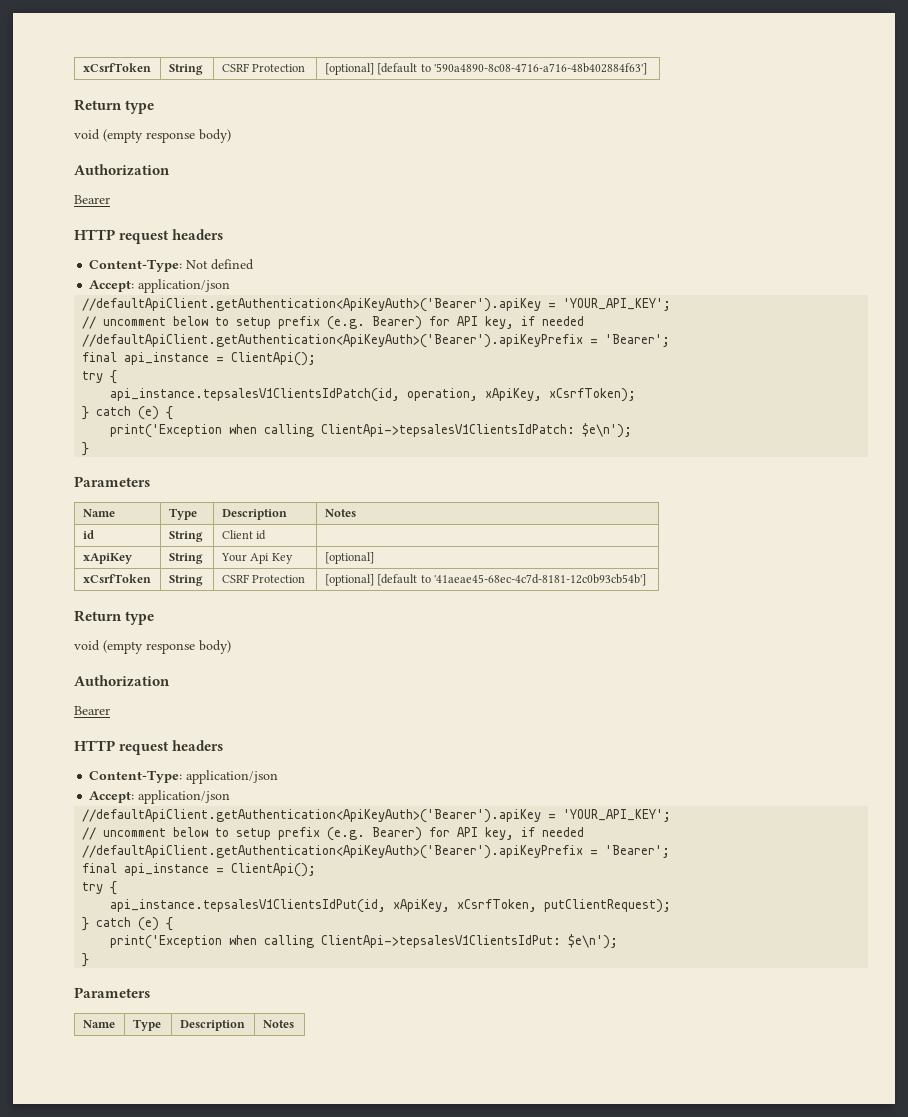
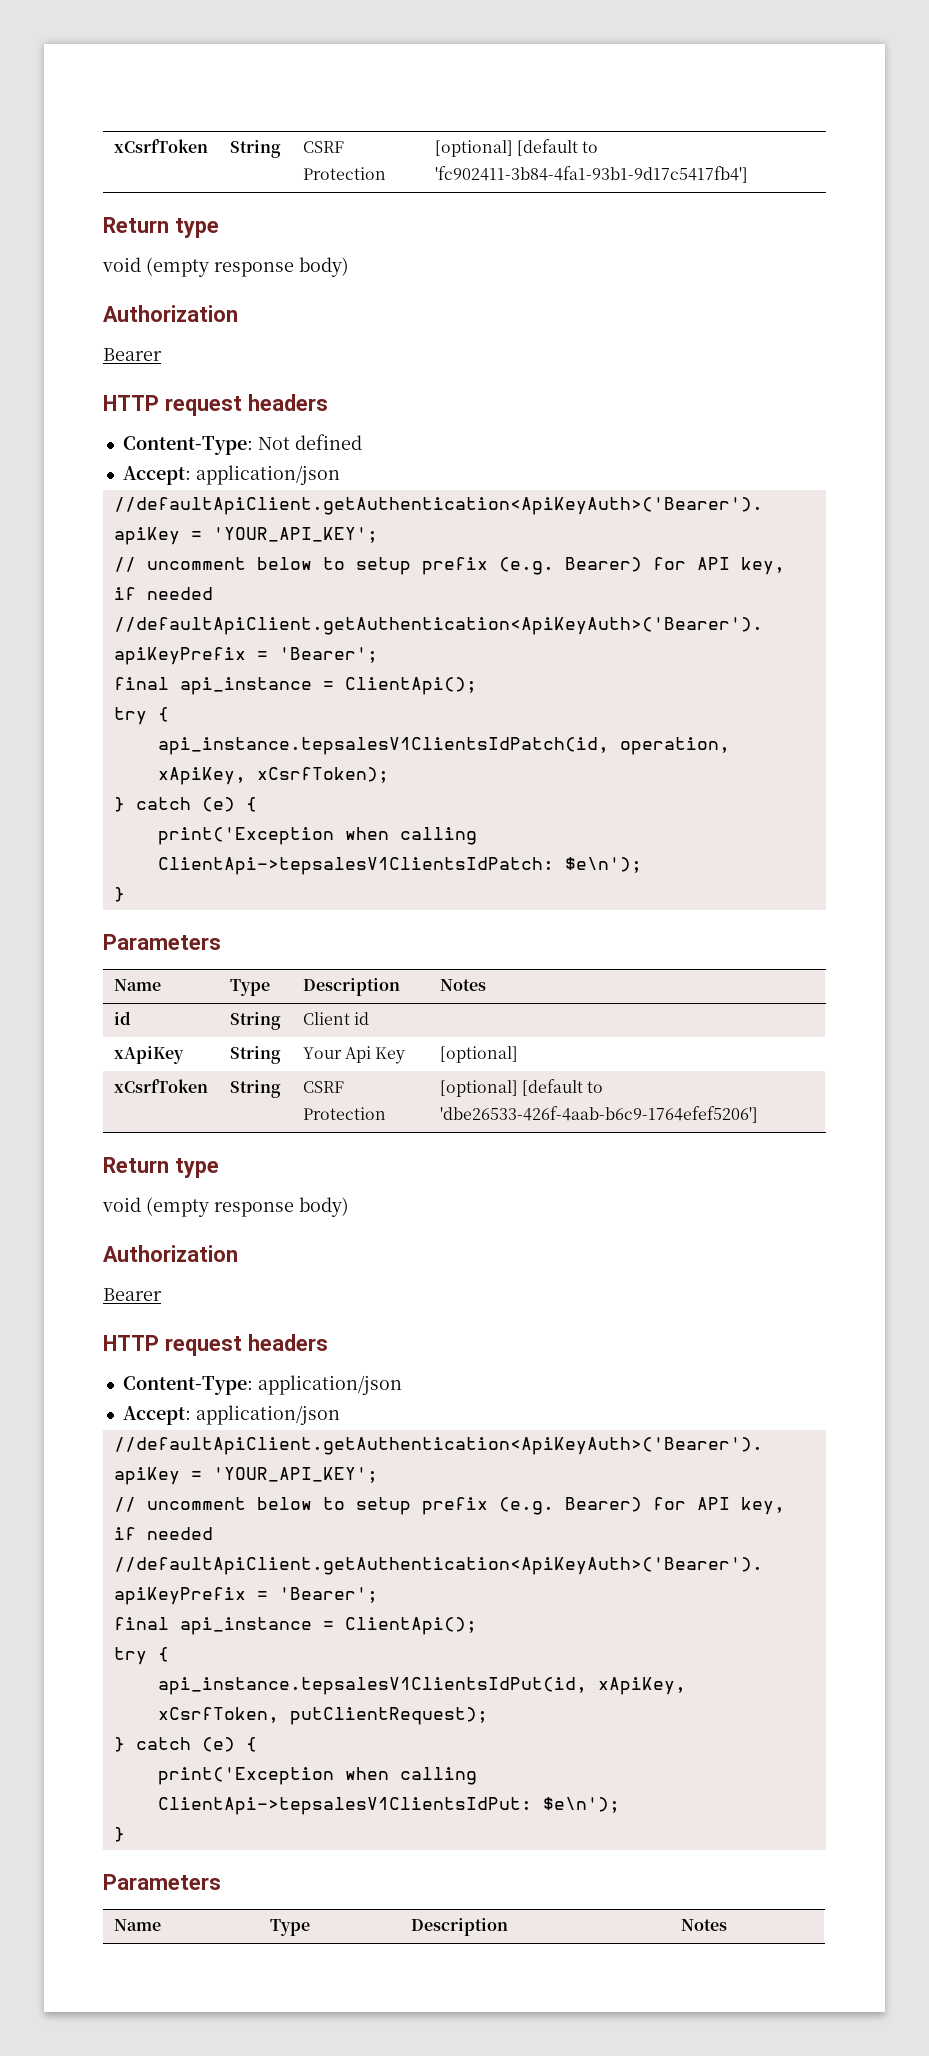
- xCsrfToken | String | CSRF Protection | [optional] [default to '590a4890-8c08-4716-a716-48b402884f63']
+ xCsrfToken | String | CSRF Protection | [optional] [default to 'fc902411-3b84-4fa1-93b1-9d17c5417fb4']
- xCsrfToken | String | CSRF Protection | [optional] [default to '41aeae45-68ec-4c7d-8181-12c0b93cb54b']
+ xCsrfToken | String | CSRF Protection | [optional] [default to 'dbe26533-426f-4aab-b6c9-1764efef5206']

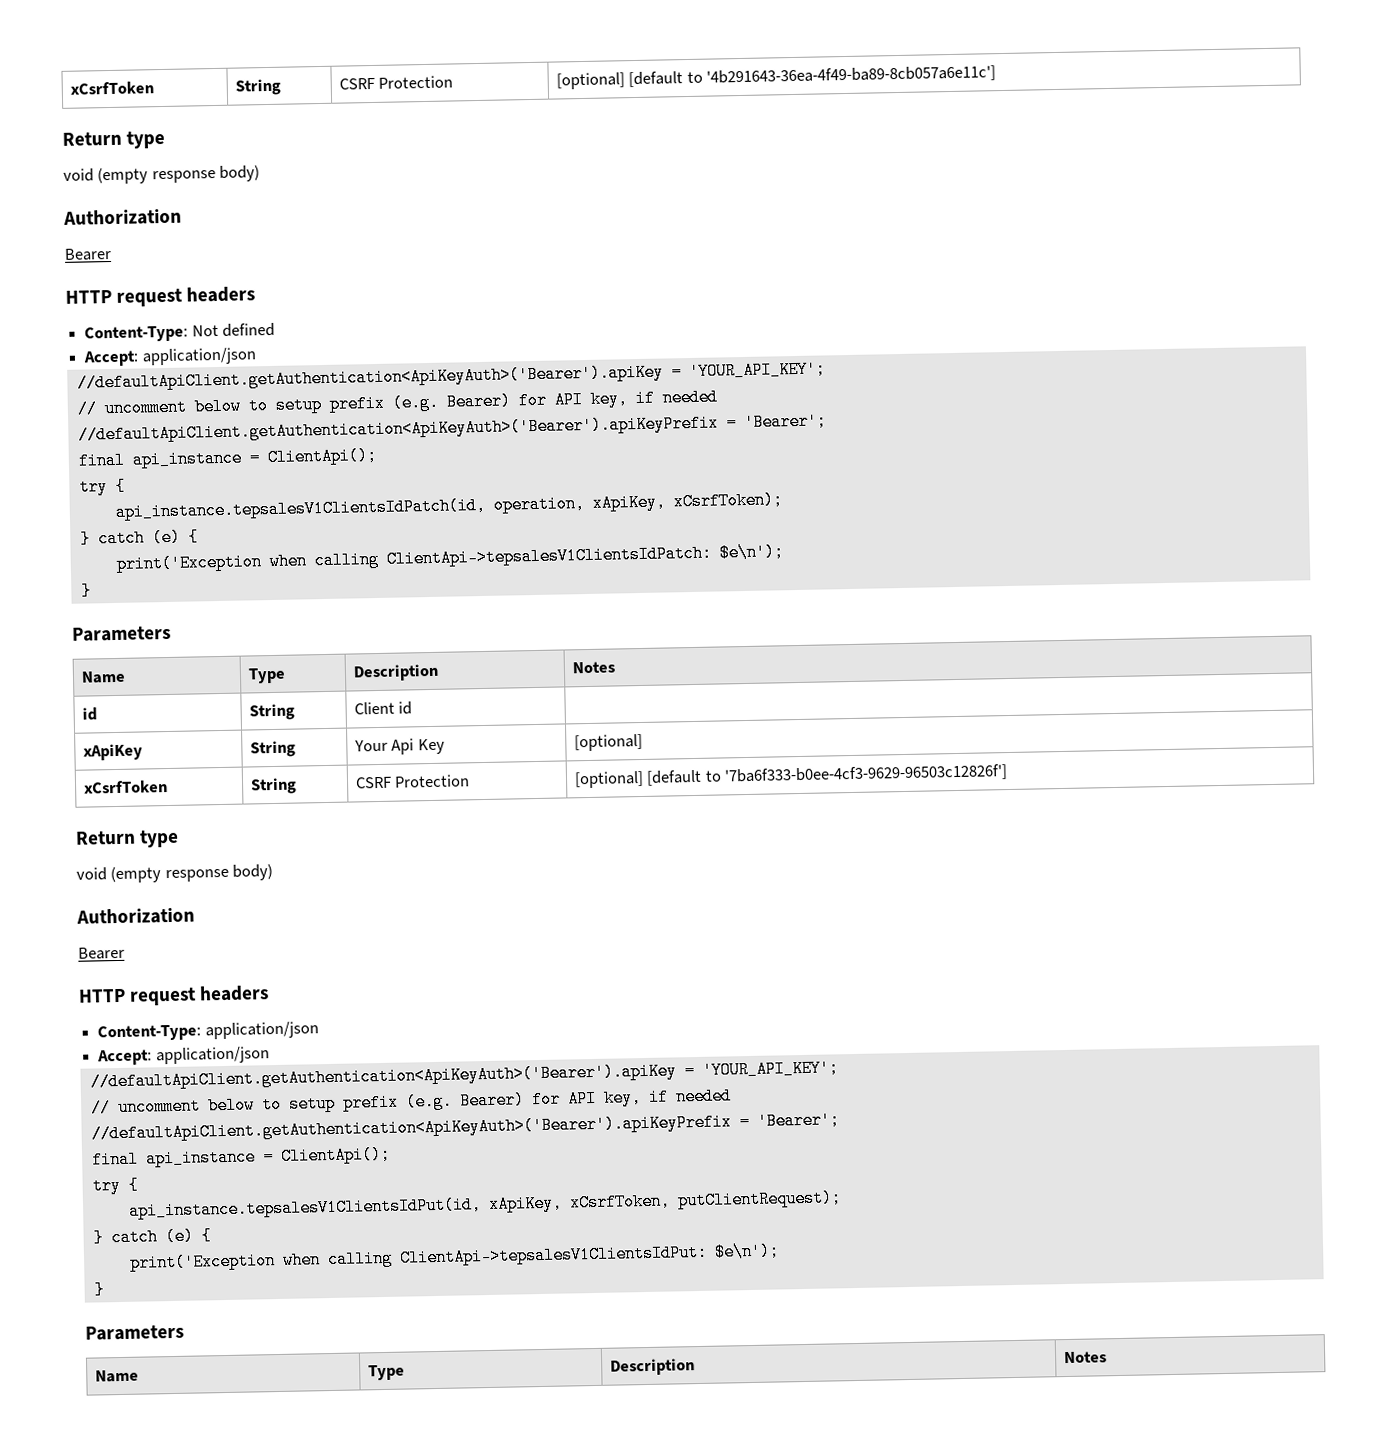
- xCsrfToken | String | CSRF Protection | [optional] [default to 'fc902411-3b84-4fa1-93b1-9d17c5417fb4']
+ xCsrfToken | String | CSRF Protection | [optional] [default to '4b291643-36ea-4f49-ba89-8cb057a6e11c']
- xCsrfToken | String | CSRF Protection | [optional] [default to 'dbe26533-426f-4aab-b6c9-1764efef5206']
+ xCsrfToken | String | CSRF Protection | [optional] [default to '7ba6f333-b0ee-4cf3-9629-96503c12826f']

